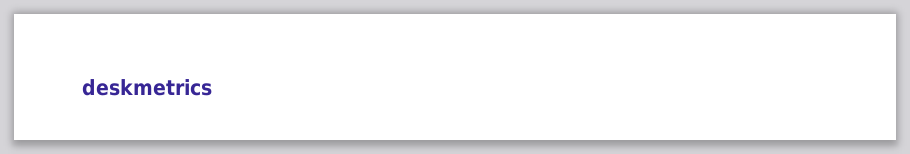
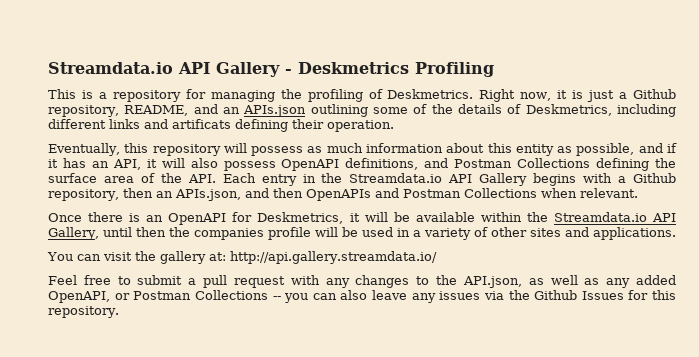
- deskmetrics
+ Streamdata.io API Gallery - Deskmetrics Profiling
+ This is a repository for managing the profiling of Deskmetrics. Right now, it is just a Github repository, README, and an APIs.json outlining some of the details of Deskmetrics, including different links and artificats defining their operation.
+ Eventually, this repository will possess as much information about this entity as possible, and if it has an API, it will also possess OpenAPI definitions, and Postman Collections defining the surface area of the API. Each entry in the Streamdata.io API Gallery begins with a Github repository, then an APIs.json, and then OpenAPIs and Postman Collections when relevant.
+ Once there is an OpenAPI for Deskmetrics, it will be available within the Streamdata.io API Gallery, until then the companies profile will be used in a variety of other sites and applications.
+ You can visit the gallery at: http://api.gallery.streamdata.io/
+ Feel free to submit a pull request with any changes to the API.json, as well as any added OpenAPI, or Postman Collections -- you can also leave any issues via the Github Issues for this repository.

